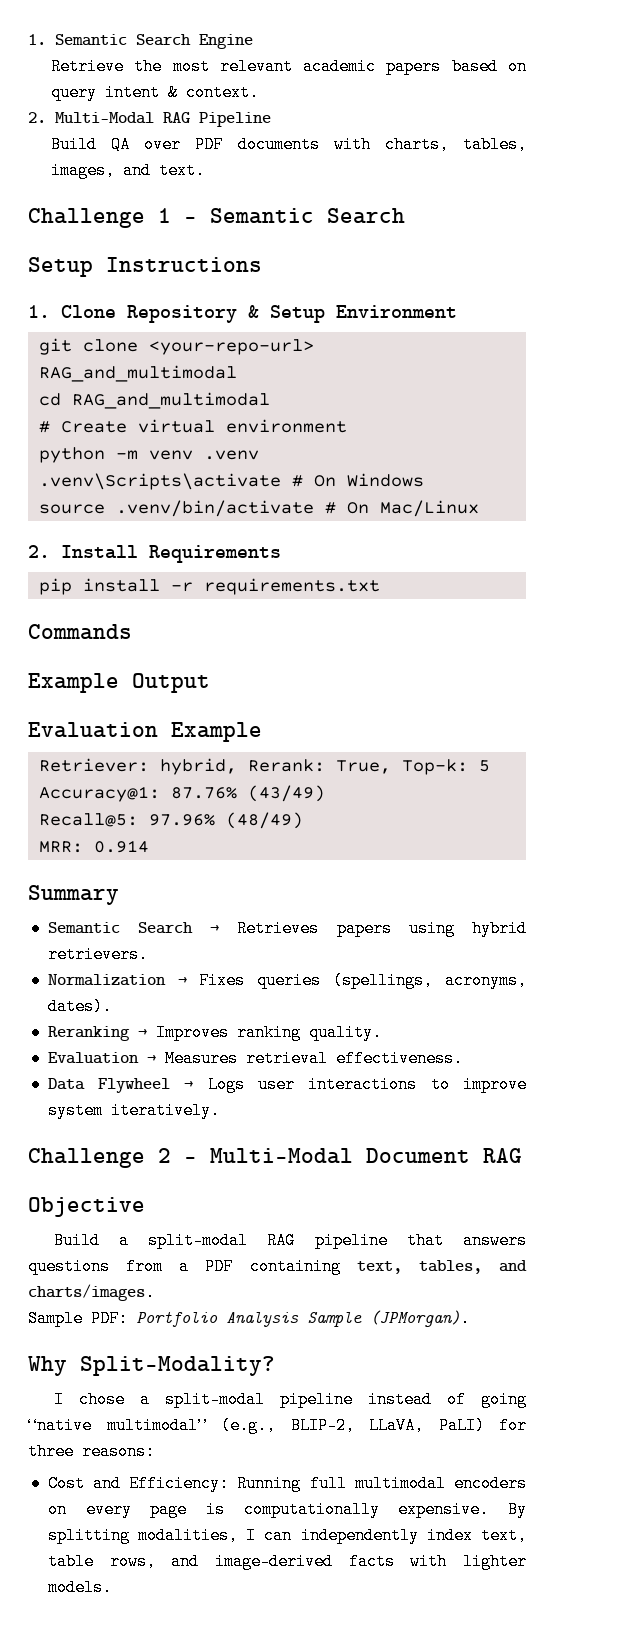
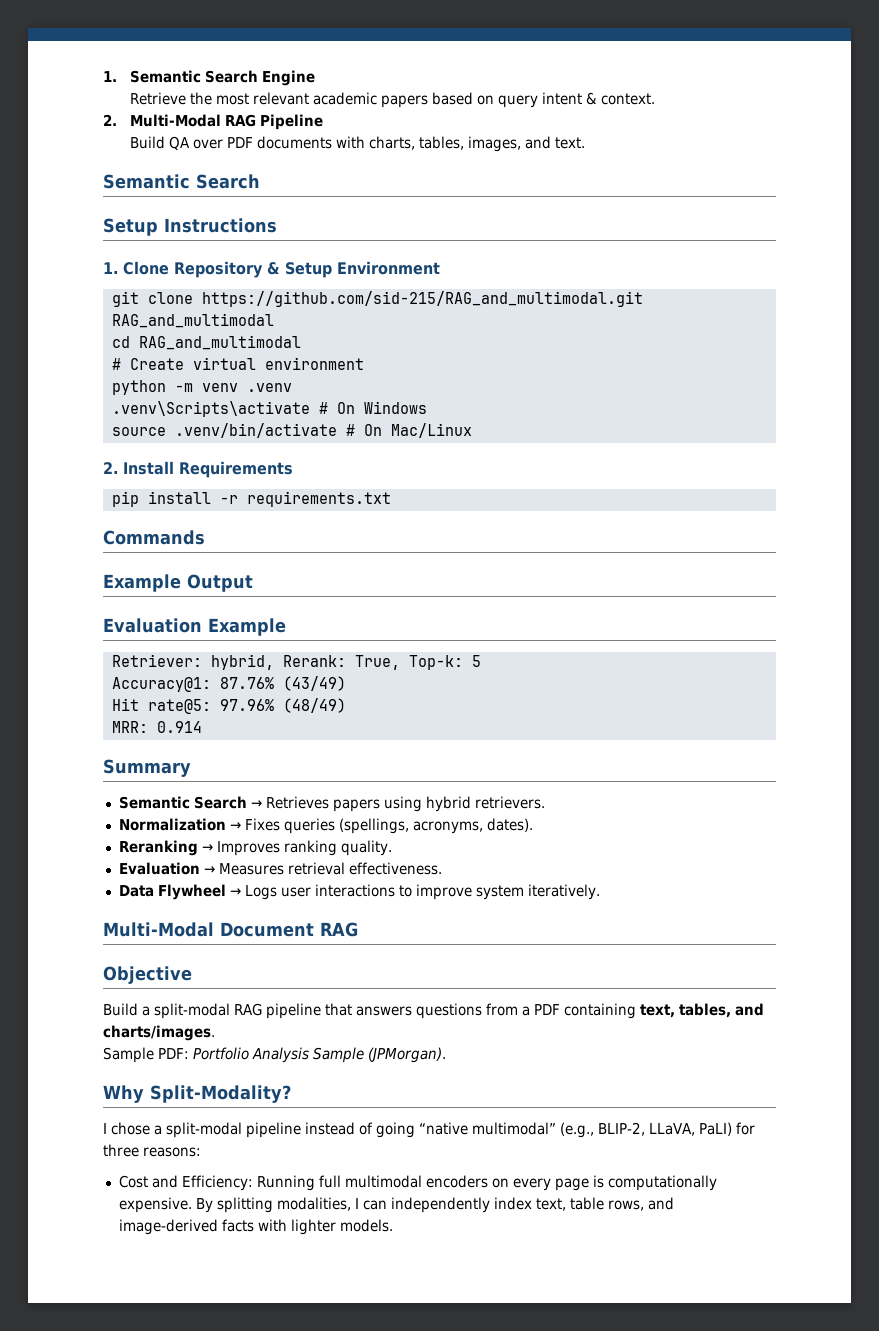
  Build QA over PDF documents with charts, tables, images, and text.
- Challenge 1 - Semantic Search
+ Semantic Search
- git clone <your-repo-url> RAG_and_multimodal
+ git clone https://github.com/sid-215/RAG_and_multimodal.git RAG_and_multimodal
- Recall@5: 97.96% (48/49)
+ Hit rate@5: 97.96% (48/49)
- Challenge 2 — Multi-Modal Document RAG
+ Multi-Modal Document RAG

